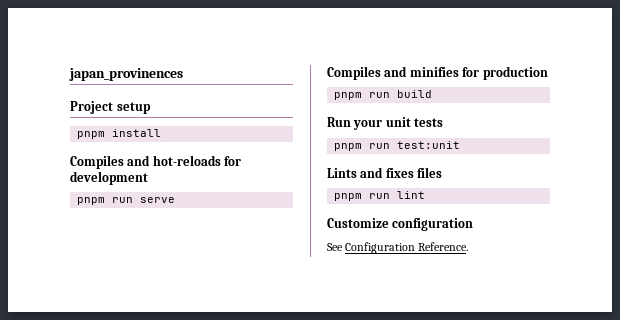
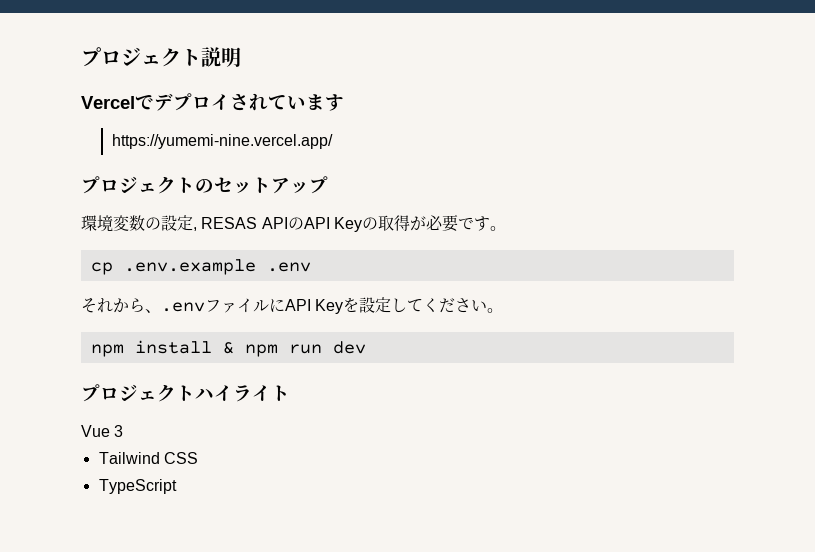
- japan_provinences
- Project setup
- pnpm install
- Compiles and hot-reloads for development
- pnpm run serve
- Compiles and minifies for production
- pnpm run build
- Run your unit tests
- pnpm run test:unit
- Lints and fixes files
- pnpm run lint
- Customize configuration
- See Configuration Reference.
+ プロジェクト説明
+ Vercelでデプロイされています
+ https://yumemi-nine.vercel.app/
+ プロジェクトのセットアップ
+ 環境変数の設定, RESAS APIのAPI Keyの取得が必要です。
+ cp .env.example .env
+ それから、.envファイルにAPI Keyを設定してください。
+ npm install & npm run dev
+ プロジェクトハイライト
+ Vue 3
+ Tailwind CSS
+ TypeScript

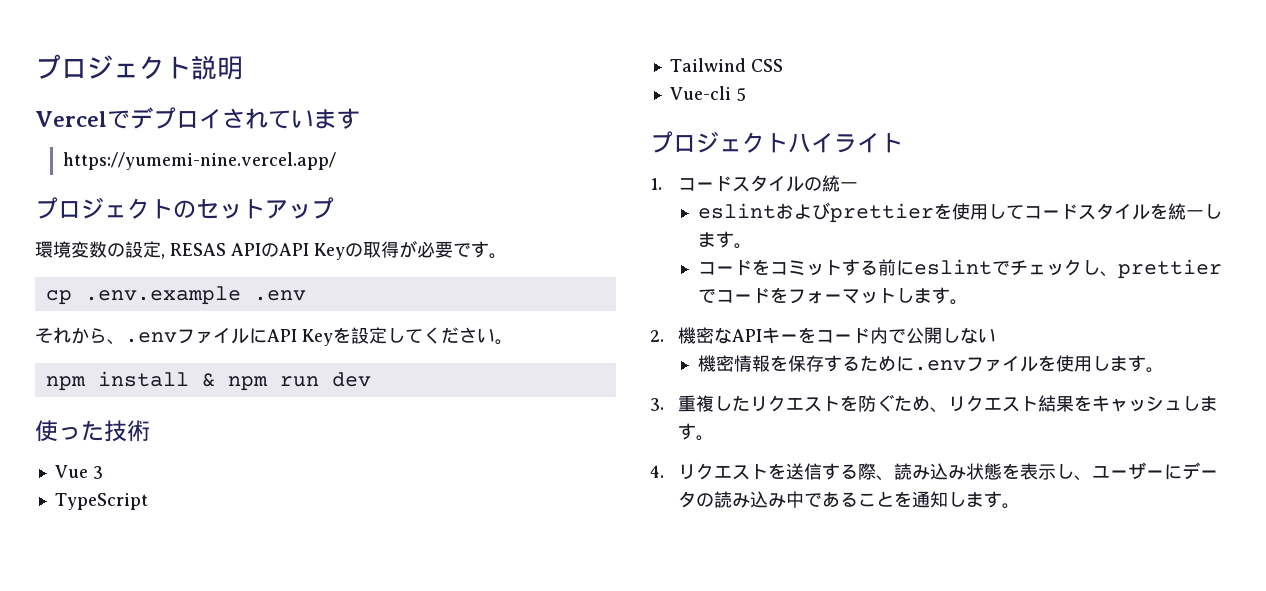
+ 使った技術
+ Vue 3
+ TypeScript
+ Tailwind CSS
+ Vue-cli 5
- Vue 3
- Tailwind CSS
- TypeScript
+ 1.コードスタイルの統一
+ eslintおよびprettierを使用してコードスタイルを統一します。
+ コードをコミットする前にeslintでチェックし、prettierでコードをフォーマットします。
+ 2.機密なAPIキーをコード内で公開しない
+ 機密情報を保存するために.envファイルを使用します。
+ 3.重複したリクエストを防ぐため、リクエスト結果をキャッシュします。
+ 4.リクエストを送信する際、読み込み状態を表示し、ユーザーにデータの読み込み中であることを通知します。

